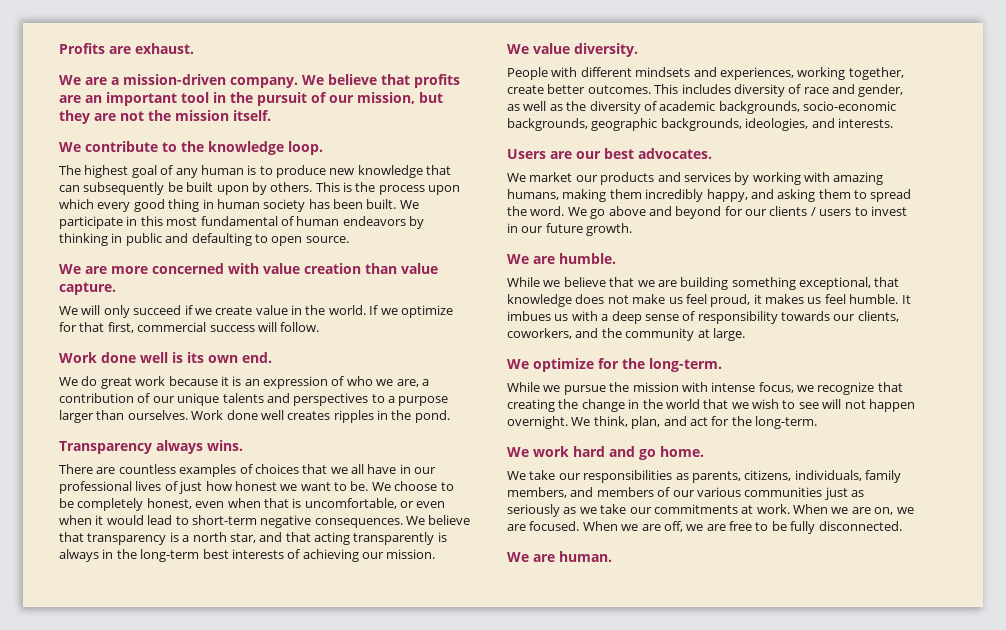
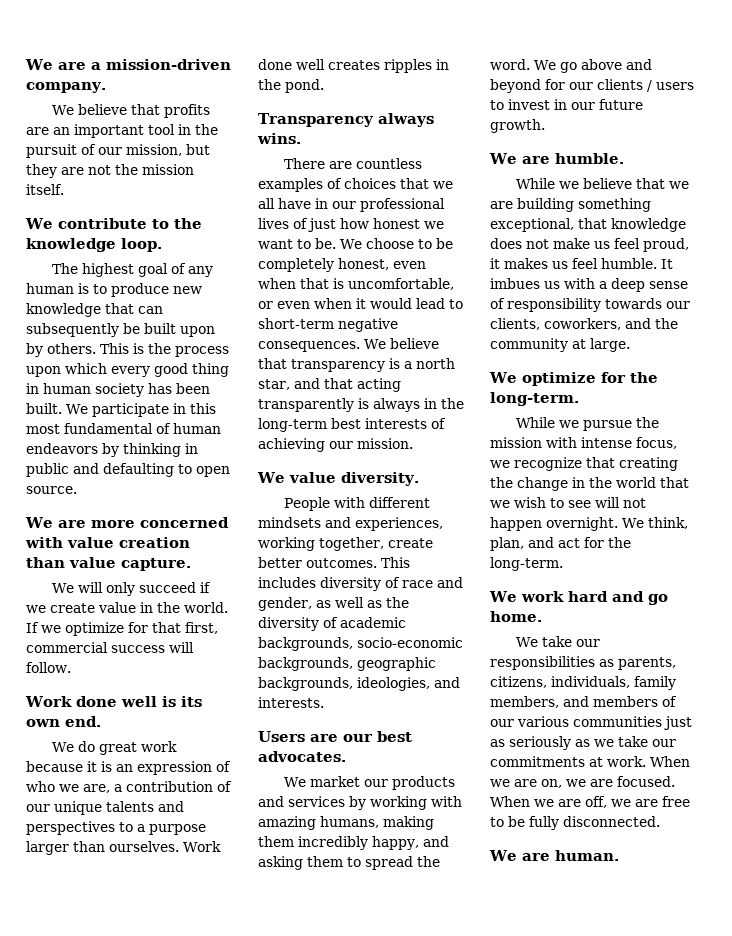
- Profits are exhaust.
- We are a mission-driven company. We believe that profits are an important tool in the pursuit of our mission, but they are not the mission itself.
+ We are a mission-driven company.
+ We believe that profits are an important tool in the pursuit of our mission, but they are not the mission itself.

